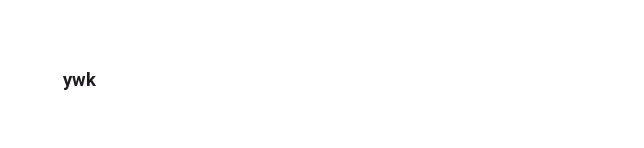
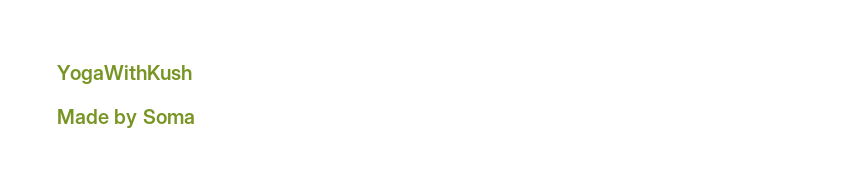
- ywk
+ YogaWithKush
+ Made by Soma

